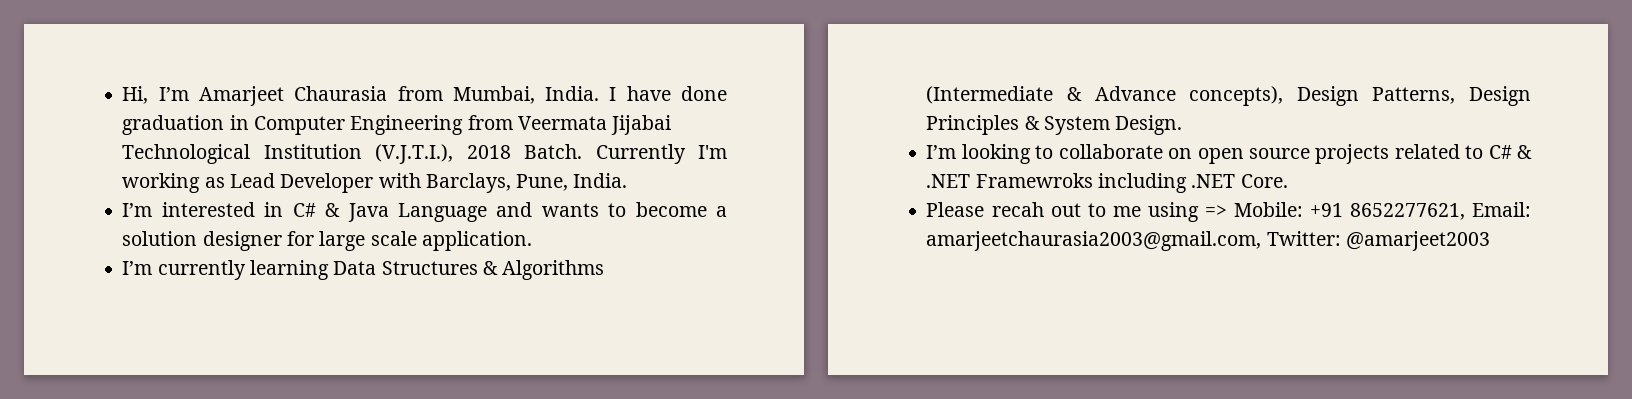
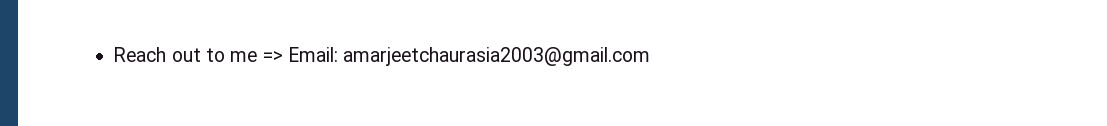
- Hi, I’m Amarjeet Chaurasia from Mumbai, India. I have done graduation in Computer Engineering from Veermata Jijabai Technological Institution (V.J.T.I.), 2018 Batch. Currently I'm working as Lead Developer with Barclays, Pune, India.
- I’m interested in C# & Java Language and wants to become a solution designer for large scale application.
- I’m currently learning Data Structures & Algorithms (Intermediate & Advance concepts), Design Patterns, Design Principles & System Design.
- I’m looking to collaborate on open source projects related to C# & .NET Framewroks including .NET Core.
- Please recah out to me using => Mobile: +91 8652277621, Email: amarjeetchaurasia2003@gmail.com, Twitter: @amarjeet2003
+ Reach out to me => Email: amarjeetchaurasia2003@gmail.com

